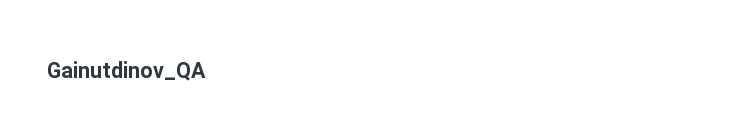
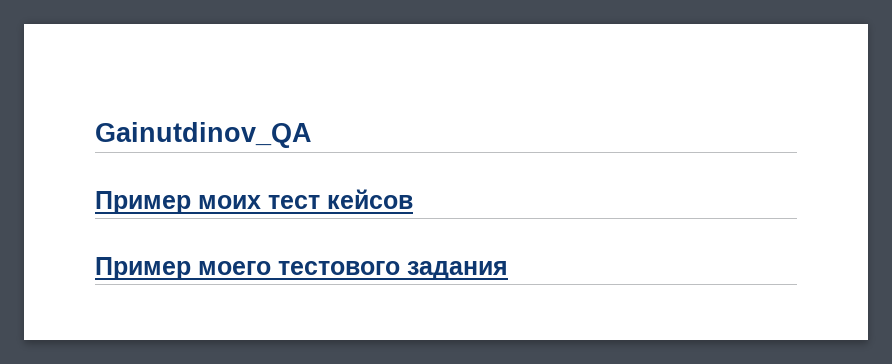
+ Пример моих тест кейсов
+ Пример моего тестового задания

